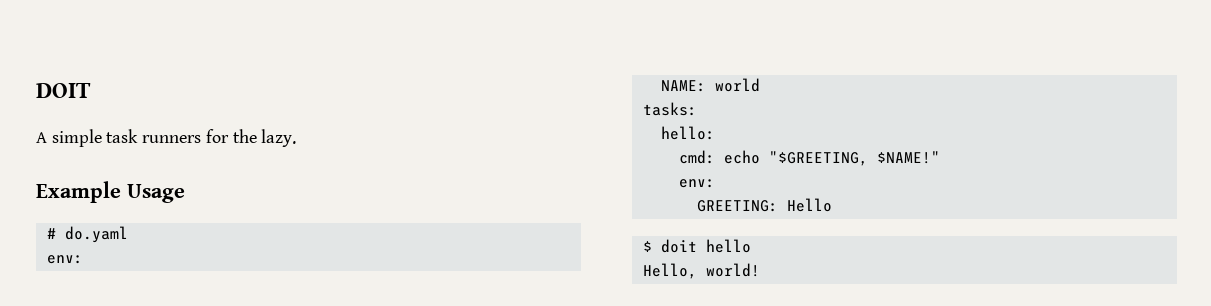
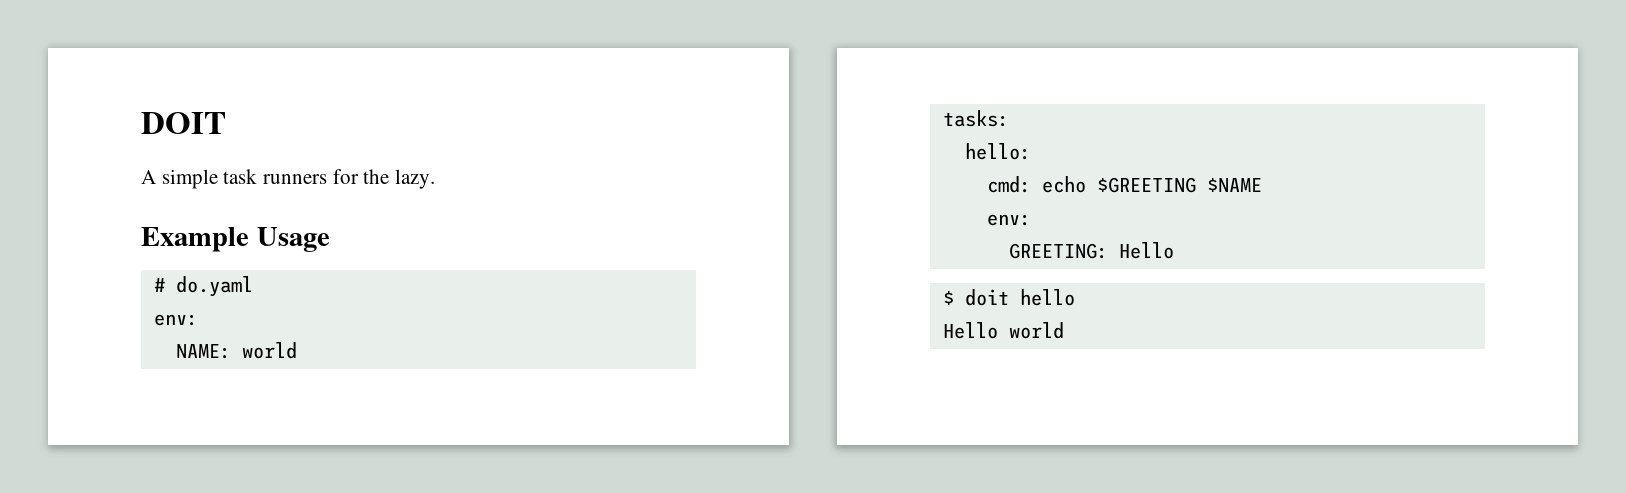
- cmd: echo "$GREETING, $NAME!"
+ cmd: echo $GREETING $NAME
- Hello, world!
+ Hello world

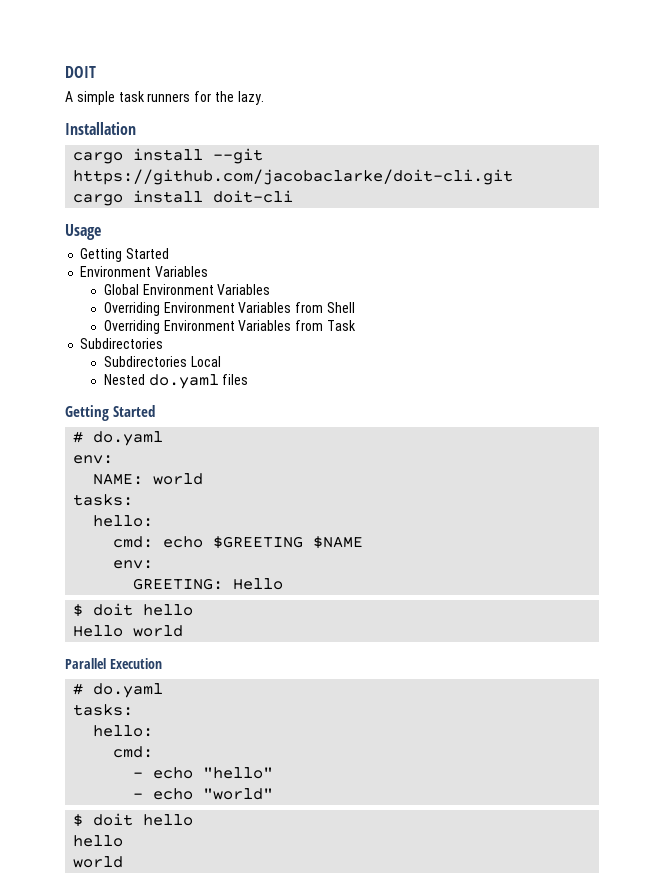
- Example Usage
+ Installation
+ cargo install --git https://github.com/jacobaclarke/doit-cli.git
+ cargo install doit-cli
+ Usage
+ Getting Started
+ Environment Variables
+ Global Environment Variables
+ Overriding Environment Variables from Shell
+ Overriding Environment Variables from Task
+ Subdirectories
+ Subdirectories Local
+ Nested do.yaml files
+ Getting Started
+ Parallel Execution
+ # do.yaml
+ tasks:
+ hello:
+ cmd:
+ - echo "hello"
+ - echo "world"
+ $ doit hello
+ hello
+ world

